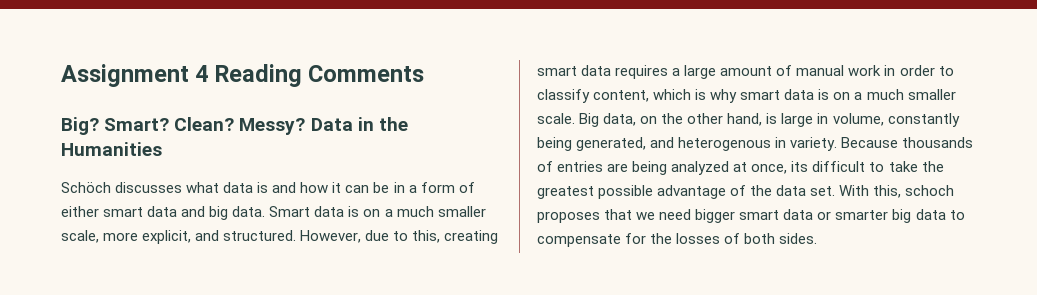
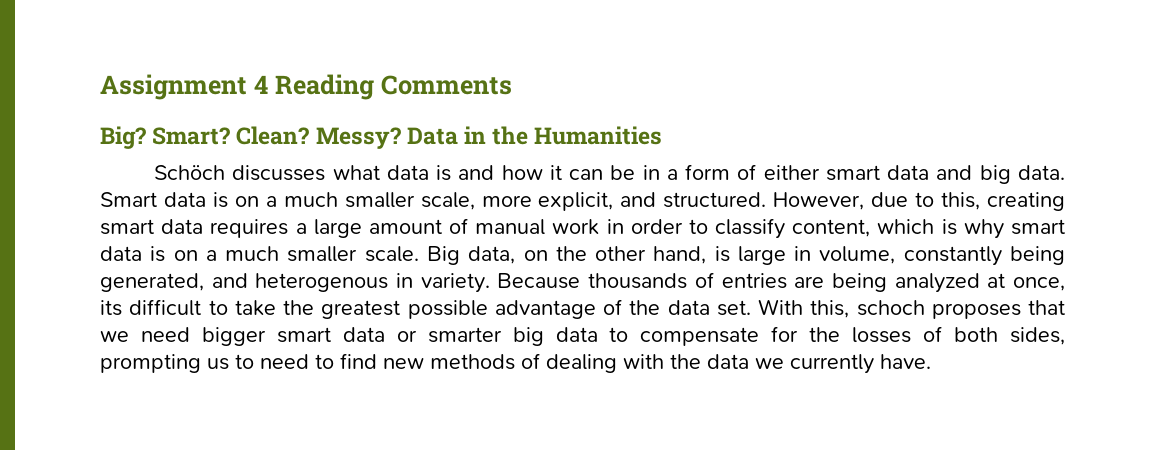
- With this, schoch proposes that we need bigger smart data or smarter big data to compensate for the losses of both sides.
+ With this, schoch proposes that we need bigger smart data or smarter big data to compensate for the losses of both sides, prompting us to need to find new methods of dealing with the data we currently have.

